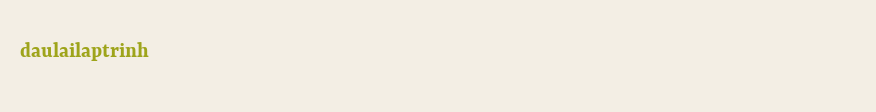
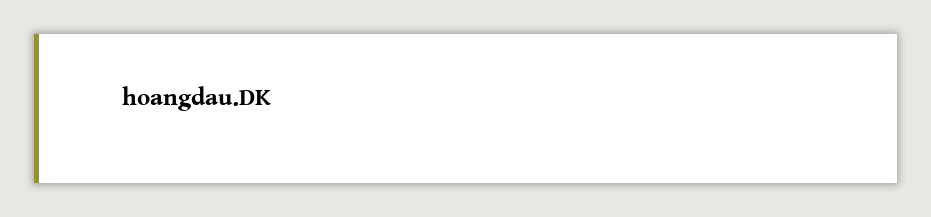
- daulailaptrinh
+ hoangdau.DK

